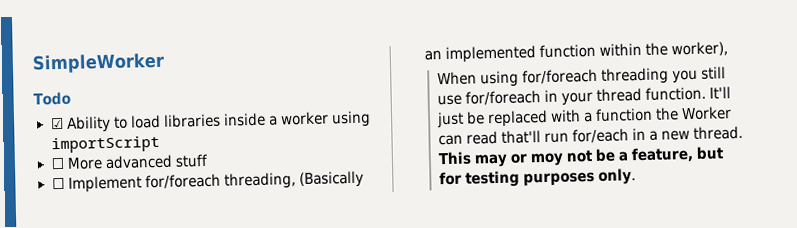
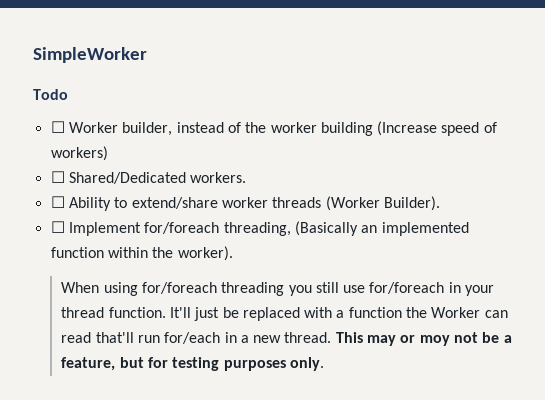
- ☑ Ability to load libraries inside a worker using importScript
- ☐ More advanced stuff
+ ☐ Worker builder, instead of the worker building (Increase speed of workers)
+ ☐ Shared/Dedicated workers.
+ ☐ Ability to extend/share worker threads (Worker Builder).
- ☐ Implement for/foreach threading, (Basically an implemented function within the worker),
+ ☐ Implement for/foreach threading, (Basically an implemented function within the worker).

